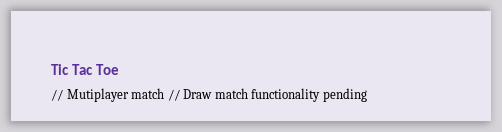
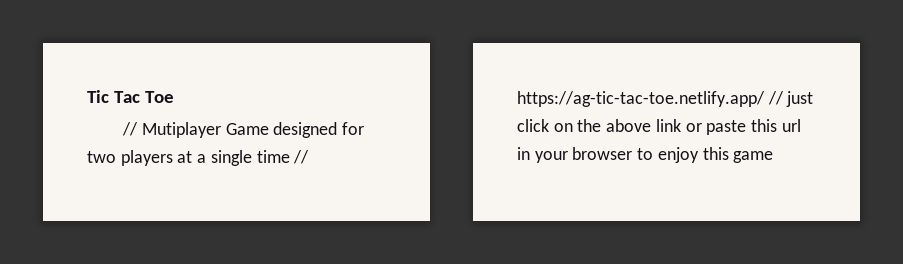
- // Mutiplayer match // Draw match functionality pending
+ // Mutiplayer Game designed for two players at a single time // https://ag-tic-tac-toe.netlify.app/ // just click on the above link or paste this url in your browser to enjoy this game

